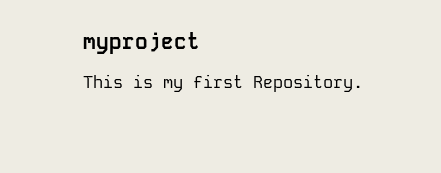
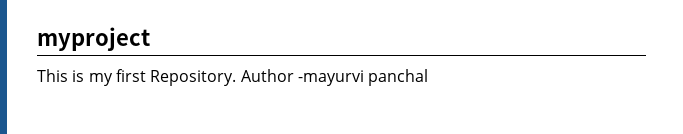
+ Author -mayurvi panchal

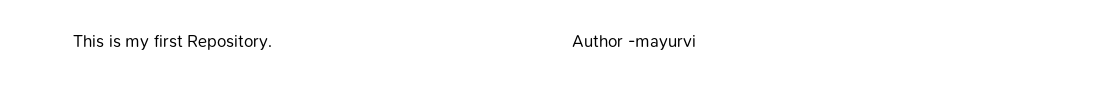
- myproject
- This is my first Repository. Author -mayurvi panchal
+ This is my first Repository.
+ Author -mayurvi

